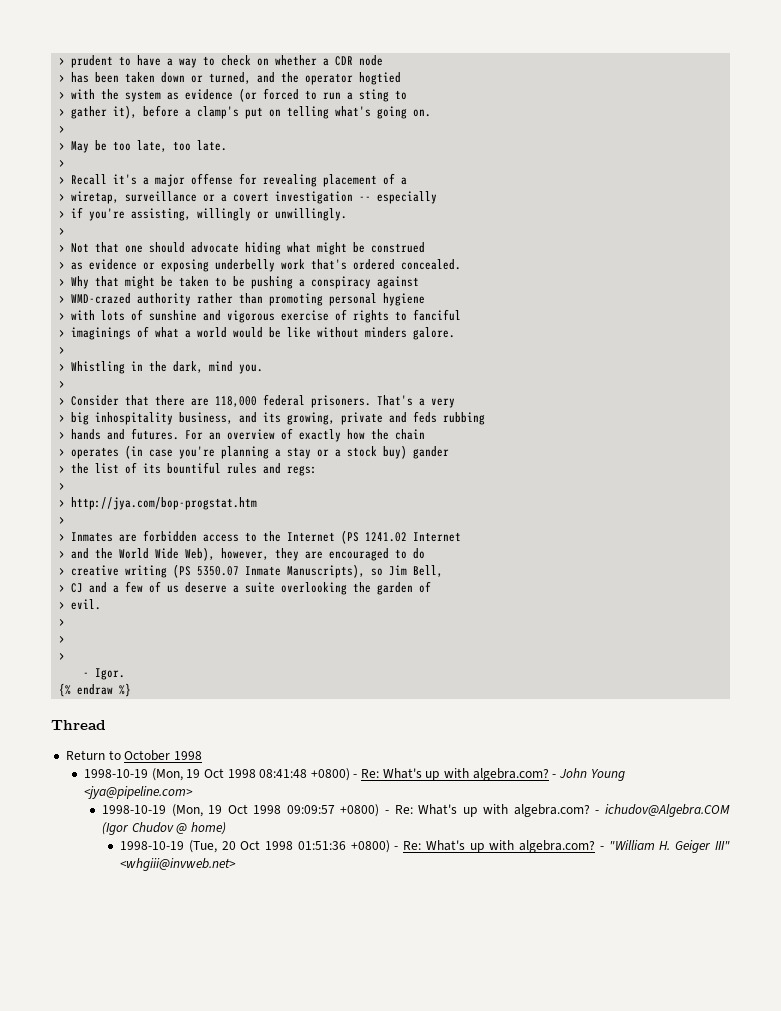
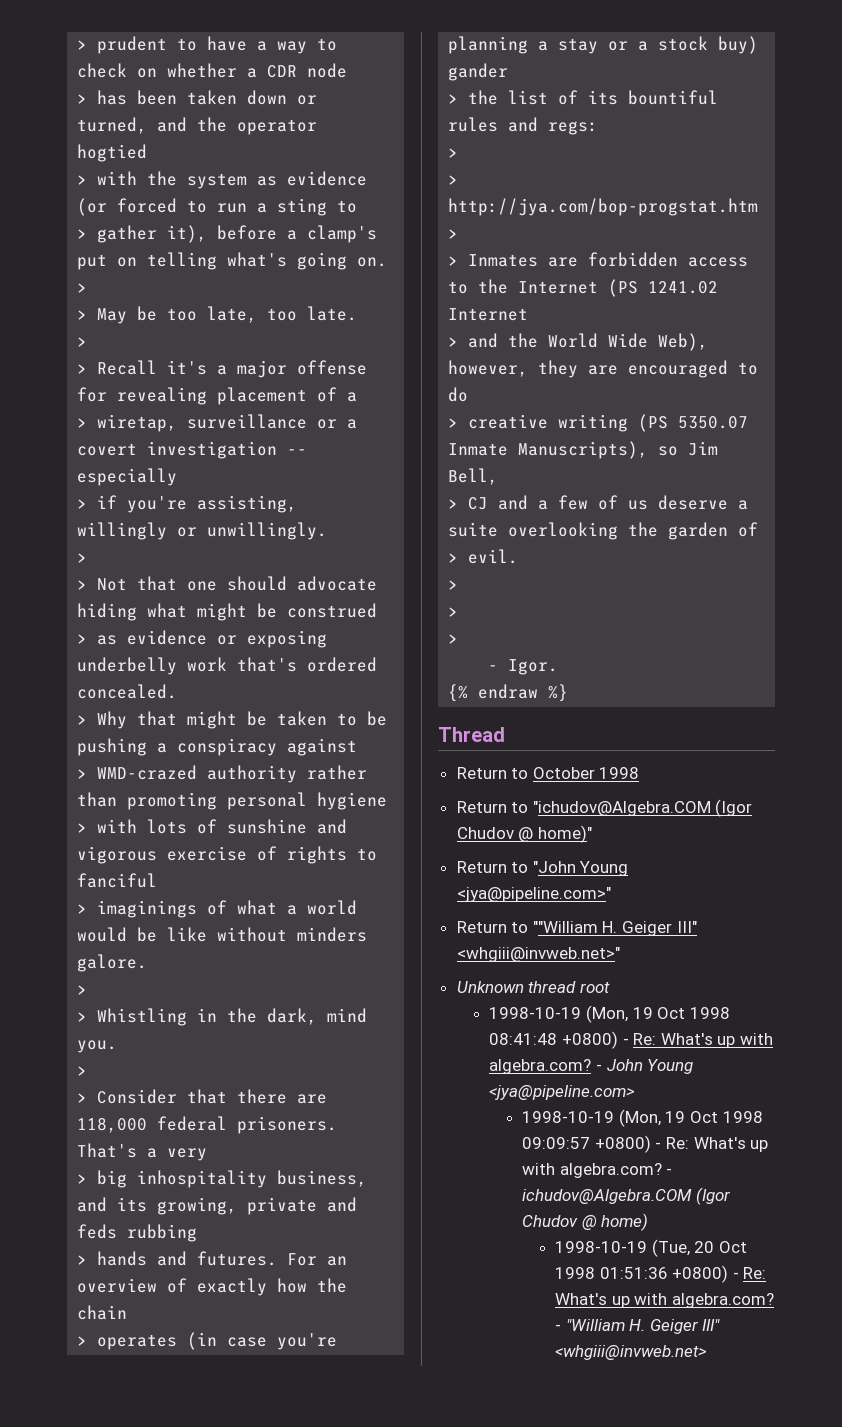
+ Return to "ichudov@Algebra.COM (Igor Chudov @ home)"
+ Return to "John Young <jya@pipeline.com>"
+ Return to ""William H. Geiger III" <whgiii@invweb.net>"
+ Unknown thread root

